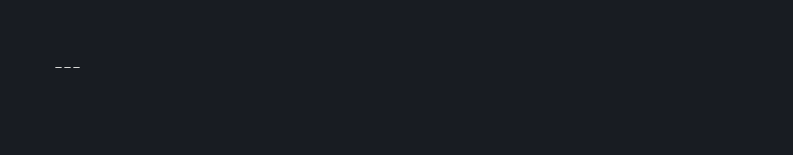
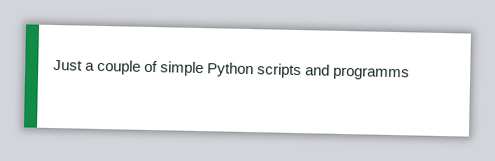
- ---
+ Just a couple of simple Python scripts and programms

